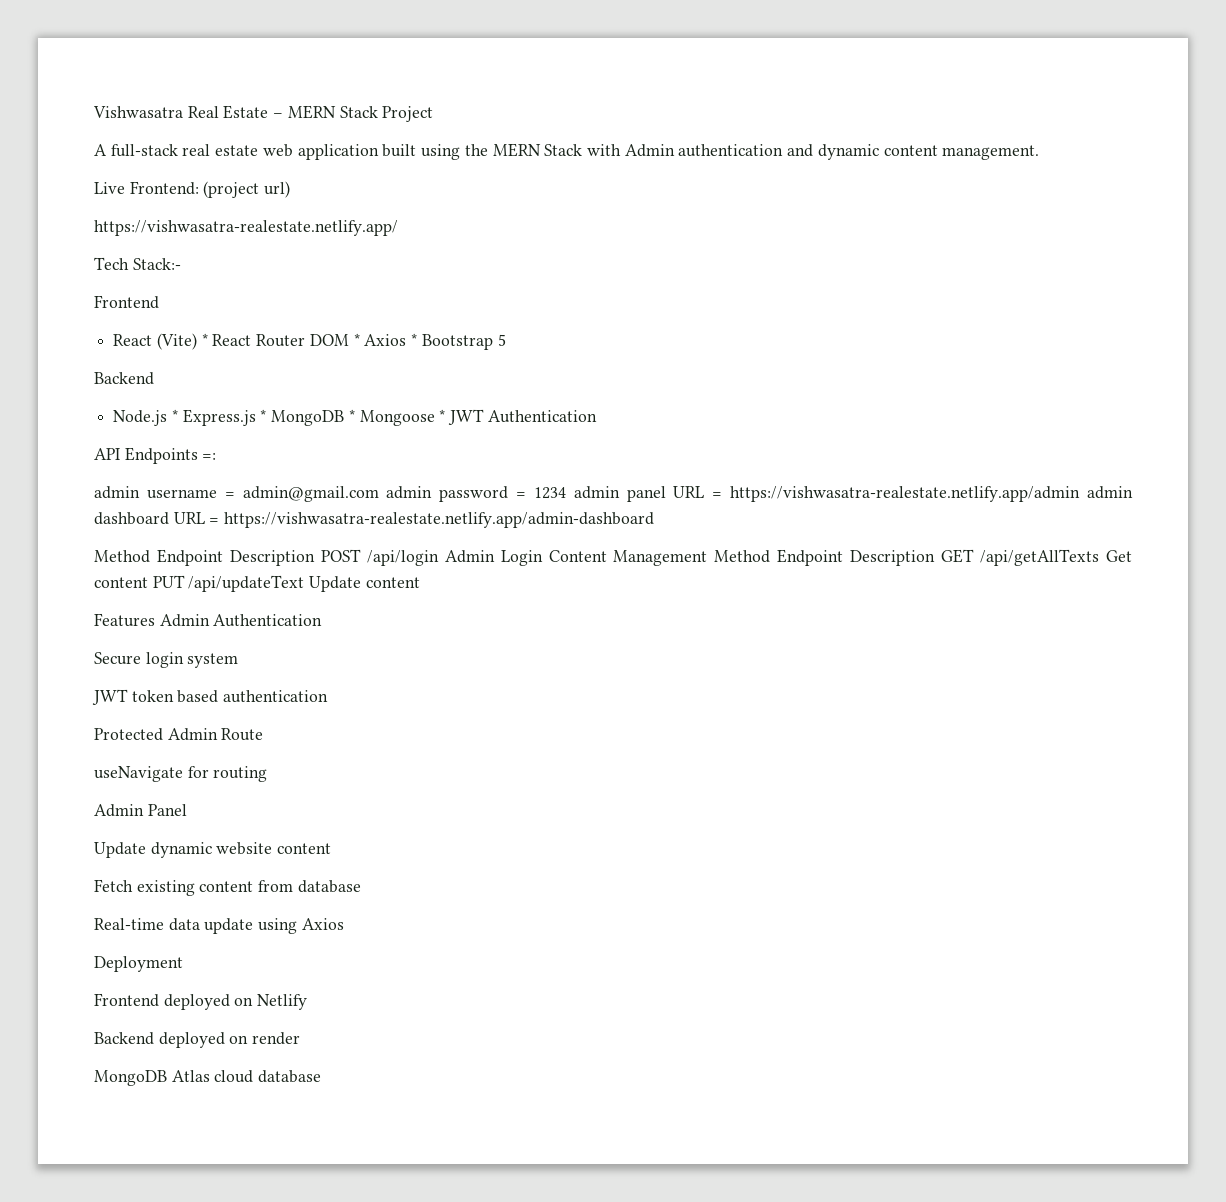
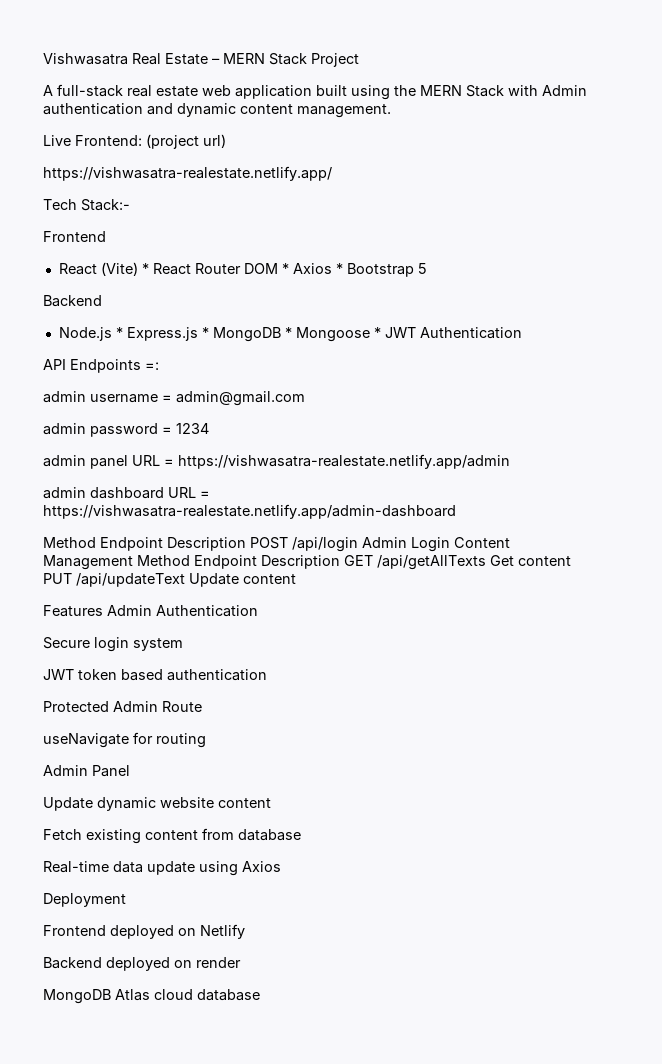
- admin username = admin@gmail.com admin password = 1234 admin panel URL = https://vishwasatra-realestate.netlify.app/admin admin dashboard URL = https://vishwasatra-realestate.netlify.app/admin-dashboard
+ admin username = admin@gmail.com
+ admin password = 1234
+ admin panel URL = https://vishwasatra-realestate.netlify.app/admin
+ admin dashboard URL = https://vishwasatra-realestate.netlify.app/admin-dashboard

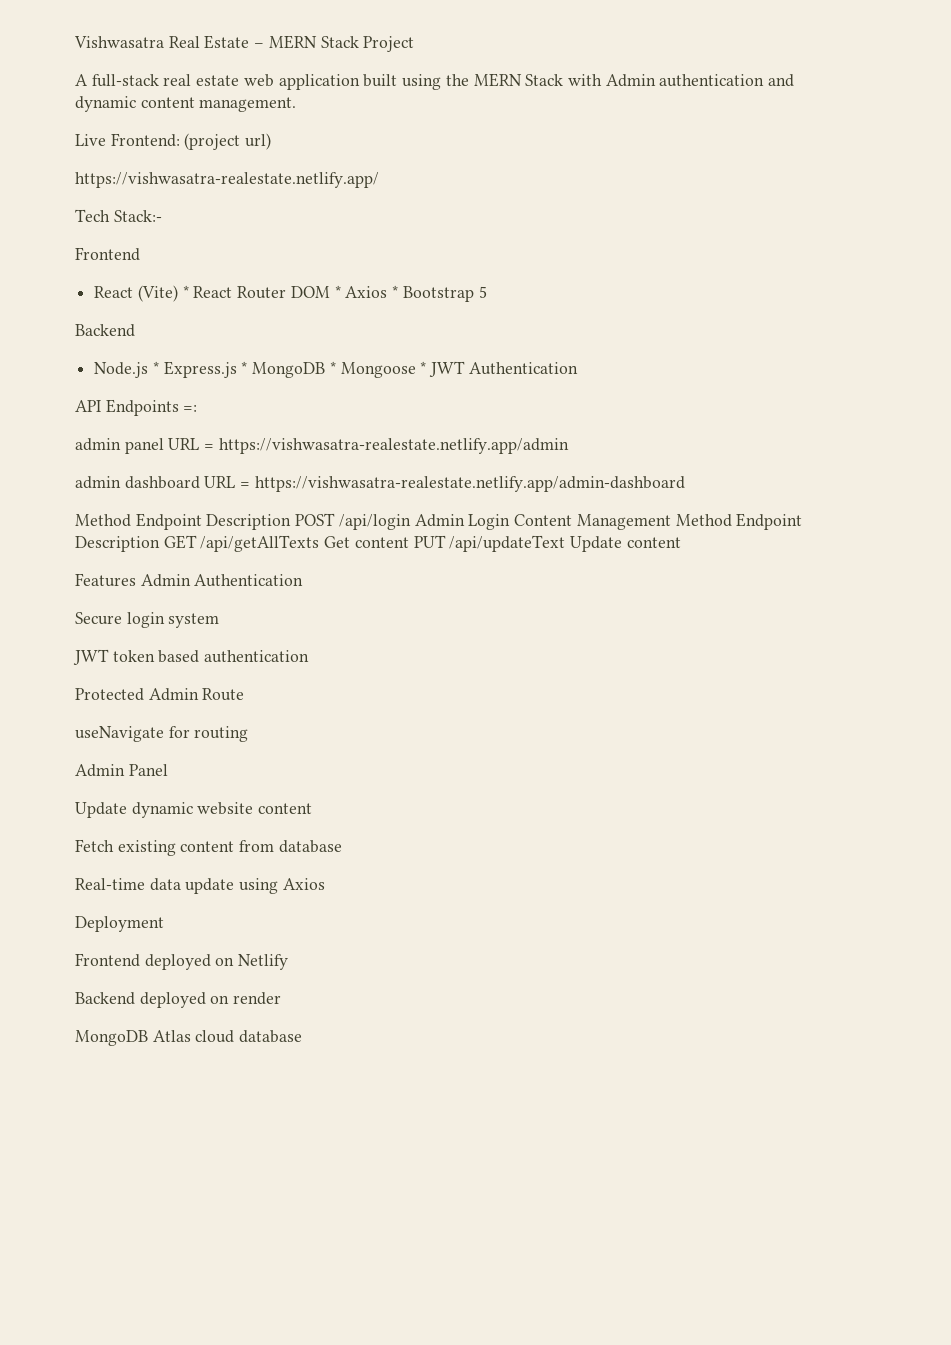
- admin username = admin@gmail.com
- admin password = 1234

